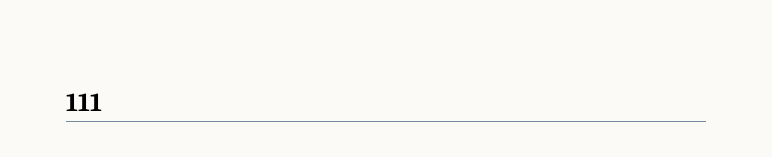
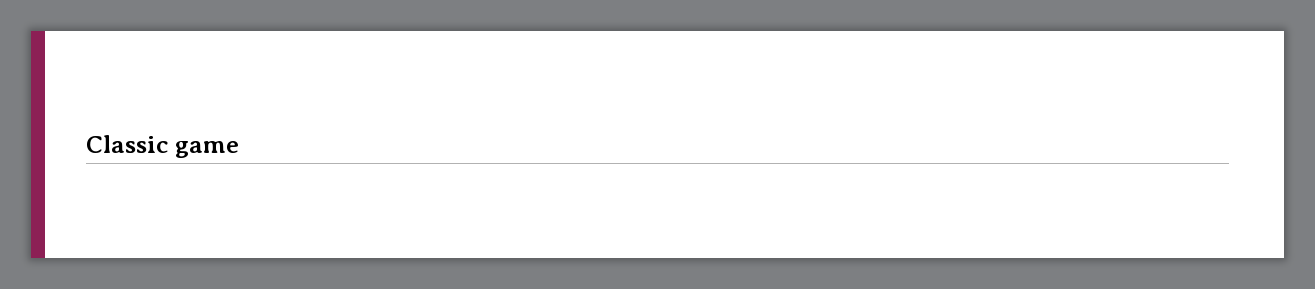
- 111
+ Classic game

